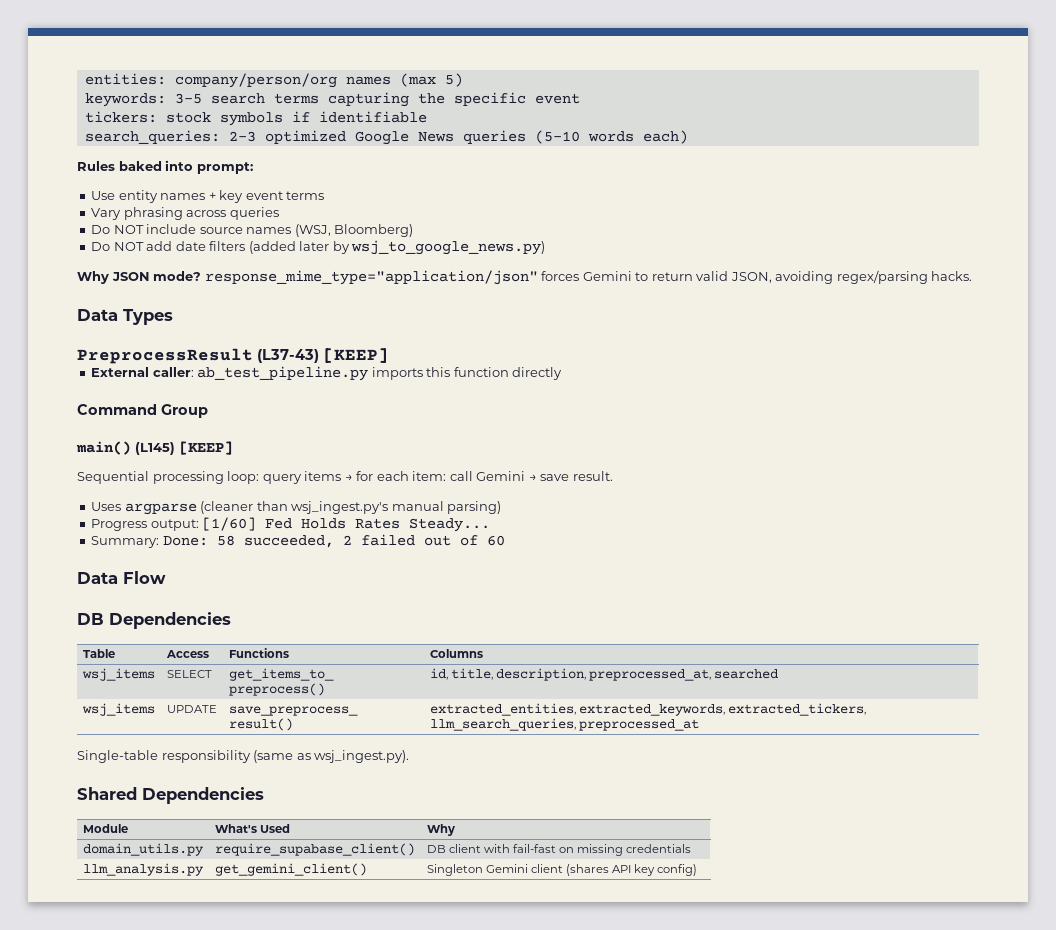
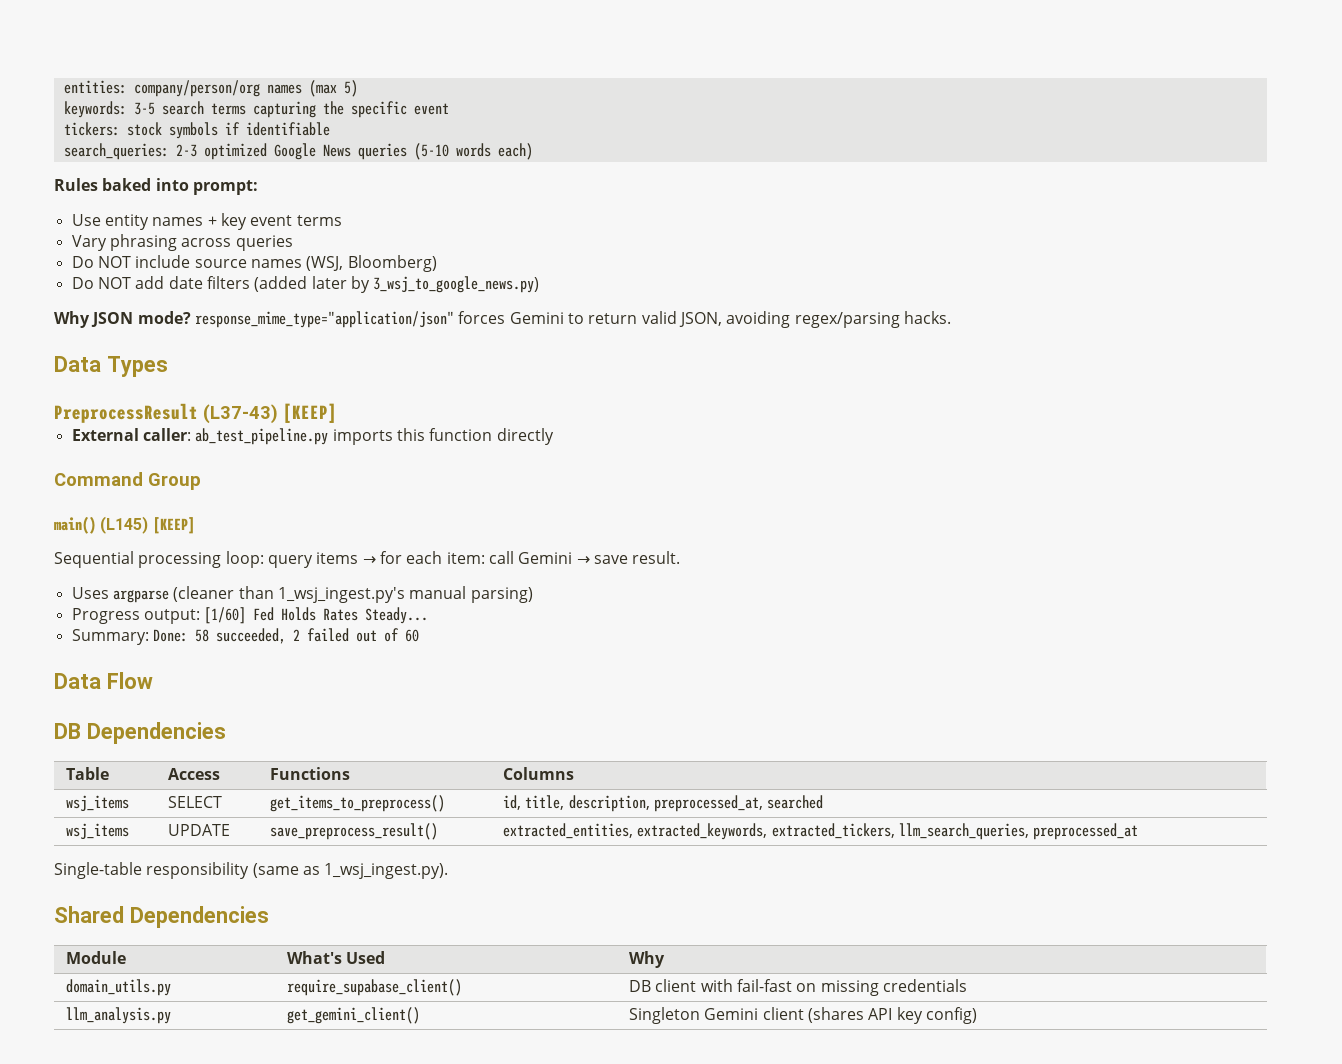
- Do NOT add date filters (added later by wsj_to_google_news.py)
+ Do NOT add date filters (added later by 3_wsj_to_google_news.py)
- Uses argparse (cleaner than wsj_ingest.py's manual parsing)
+ Uses argparse (cleaner than 1_wsj_ingest.py's manual parsing)
- Single-table responsibility (same as wsj_ingest.py).
+ Single-table responsibility (same as 1_wsj_ingest.py).

